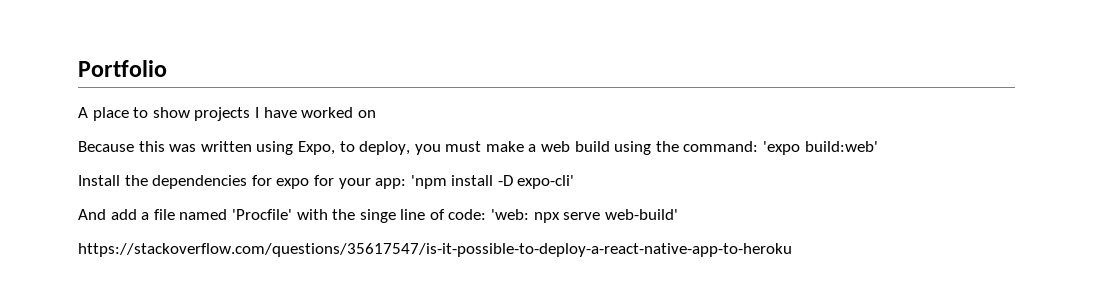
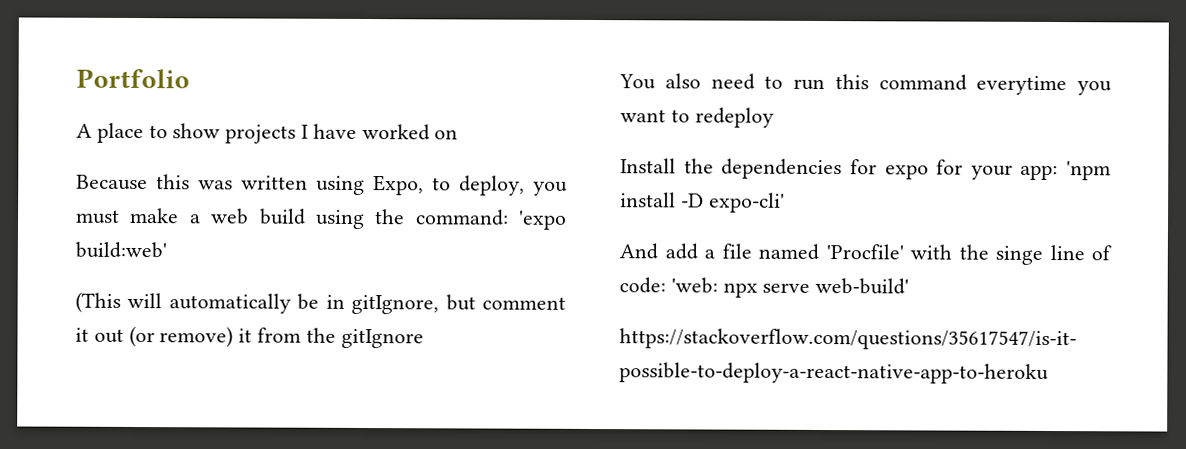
+ (This will automatically be in gitIgnore, but comment it out (or remove) it from the gitIgnore
+ You also need to run this command everytime you want to redeploy

